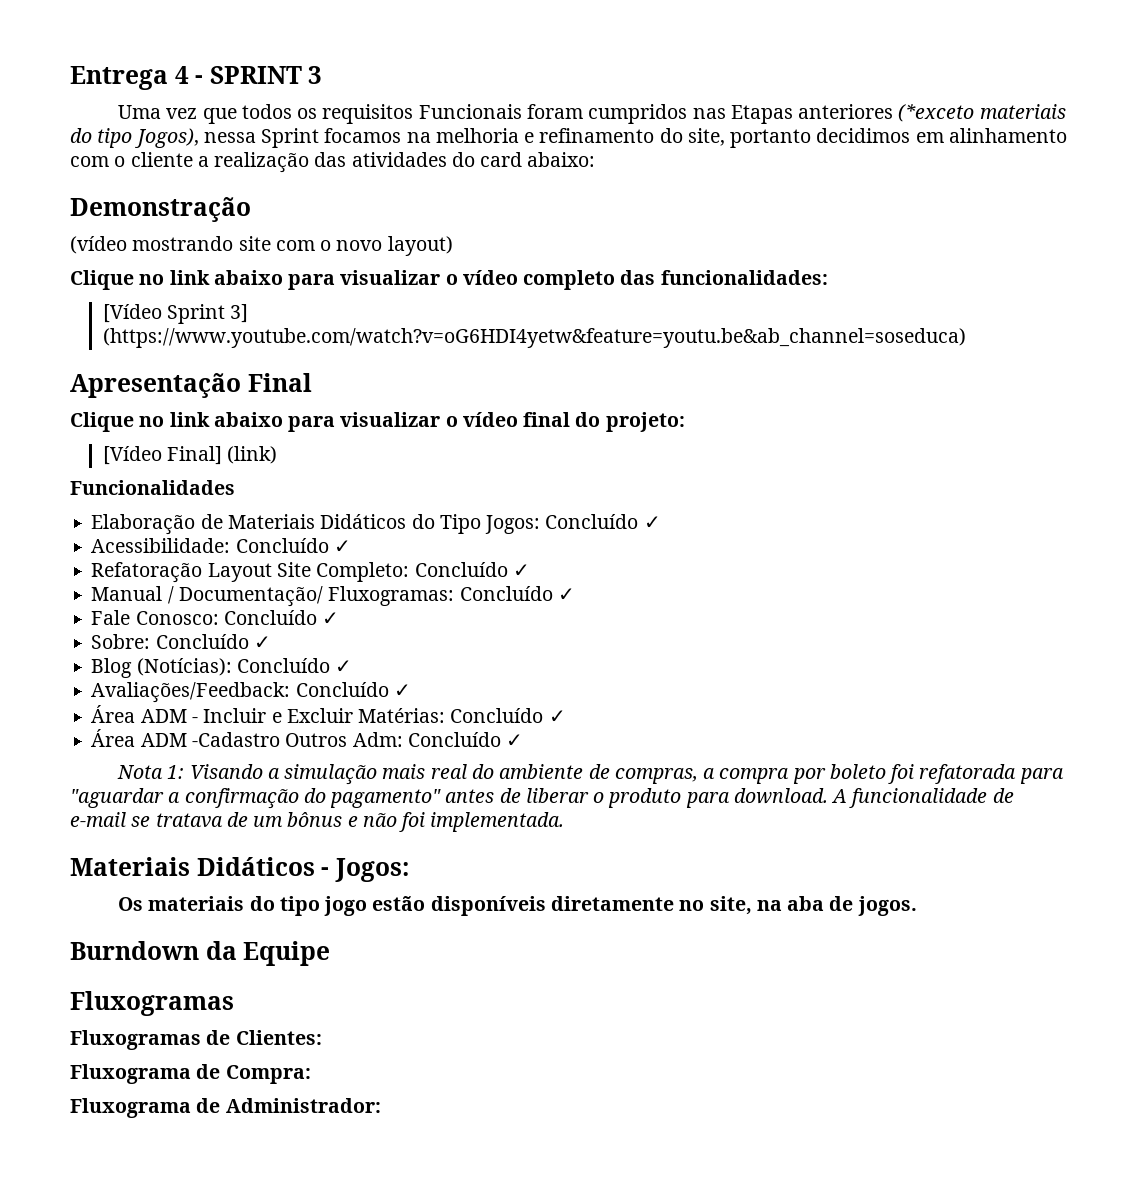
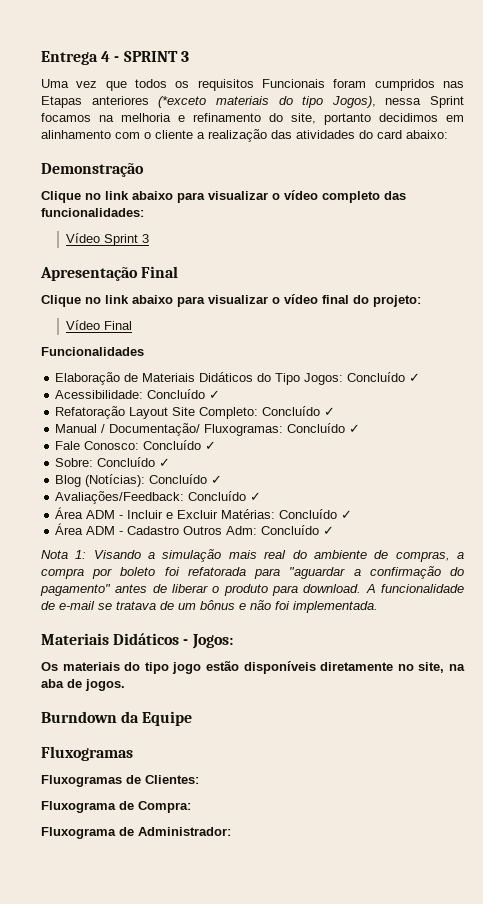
- (vídeo mostrando site com o novo layout)
- [Vídeo Sprint 3] (https://www.youtube.com/watch?v=oG6HDI4yetw&feature=youtu.be&ab_channel=soseduca)
+ Vídeo Sprint 3
- [Vídeo Final] (link)
+ Vídeo Final
- Área ADM -Cadastro Outros Adm: Concluído ✓
+ Área ADM - Cadastro Outros Adm: Concluído ✓

